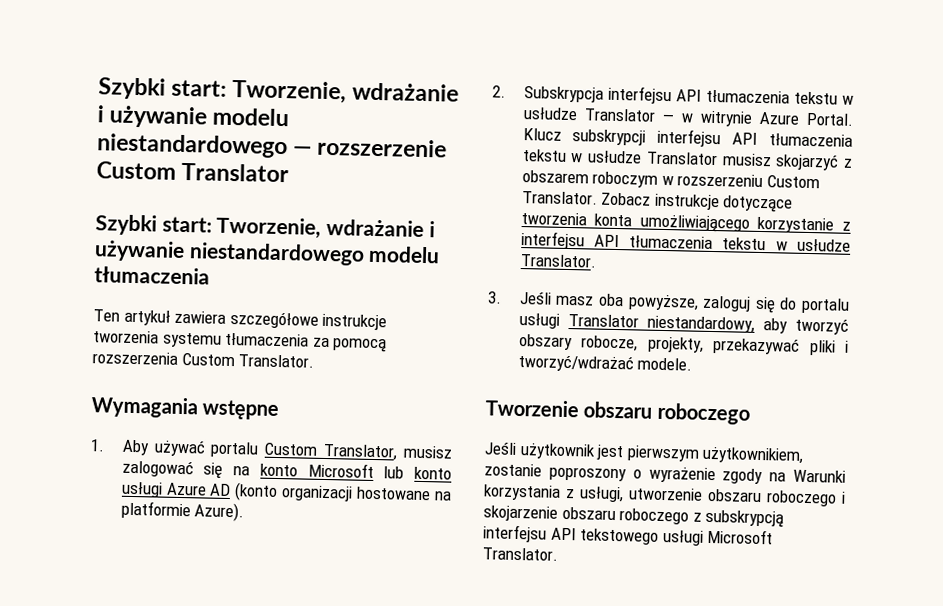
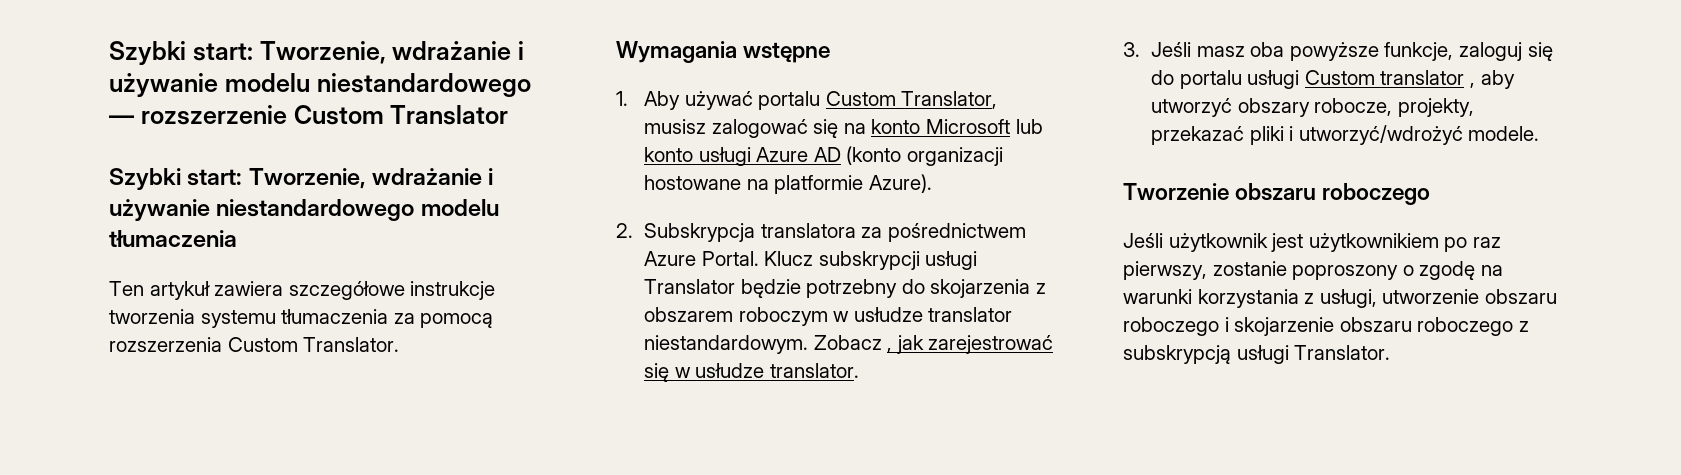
- 2. Subskrypcja interfejsu API tłumaczenia tekstu w usłudze Translator — w witrynie Azure Portal. Klucz subskrypcji interfejsu API tłumaczenia tekstu w usłudze Translator musisz skojarzyć z obszarem roboczym w rozszerzeniu Custom Translator. Zobacz instrukcje dotyczące tworzenia konta umożliwiającego korzystanie z interfejsu API tłumaczenia tekstu w usłudze Translator.
+ 2. Subskrypcja translatora za pośrednictwem Azure Portal. Klucz subskrypcji usługi Translator będzie potrzebny do skojarzenia z obszarem roboczym w usłudze translator niestandardowym. Zobacz , jak zarejestrować się w usłudze translator.
- 3. Jeśli masz oba powyższe, zaloguj się do portalu usługi Translator niestandardowy, aby tworzyć obszary robocze, projekty, przekazywać pliki i tworzyć/wdrażać modele.
+ 3. Jeśli masz oba powyższe funkcje, zaloguj się do portalu usługi Custom translator , aby utworzyć obszary robocze, projekty, przekazać pliki i utworzyć/wdrożyć modele.
- Jeśli użytkownik jest pierwszym użytkownikiem, zostanie poproszony o wyrażenie zgody na Warunki korzystania z usługi, utworzenie obszaru roboczego i skojarzenie obszaru roboczego z subskrypcją interfejsu API tekstowego usługi Microsoft Translator.
+ Jeśli użytkownik jest użytkownikiem po raz pierwszy, zostanie poproszony o zgodę na warunki korzystania z usługi, utworzenie obszaru roboczego i skojarzenie obszaru roboczego z subskrypcją usługi Translator.

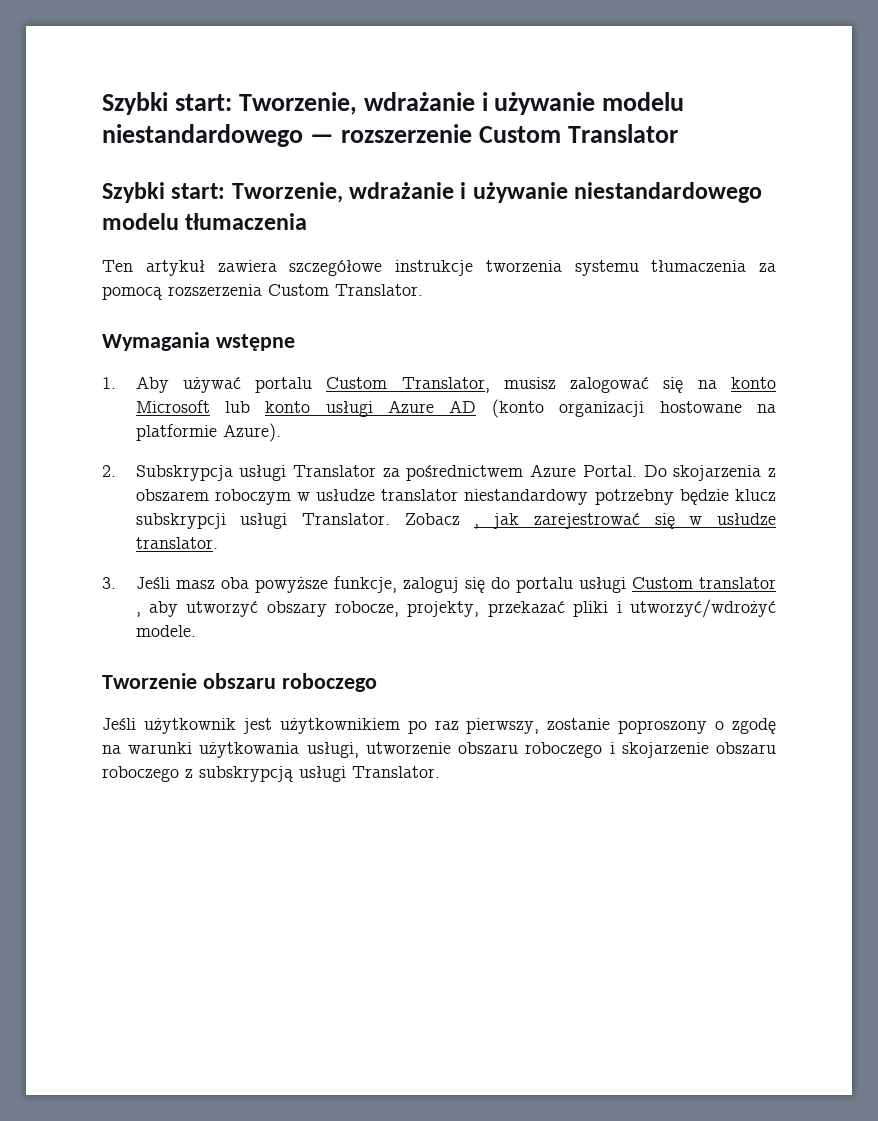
- 2. Subskrypcja translatora za pośrednictwem Azure Portal.
+ 2. Subskrypcja usługi Translator za pośrednictwem Azure Portal.
- Klucz subskrypcji usługi Translator będzie potrzebny do skojarzenia z obszarem roboczym w usłudze translator niestandardowym.
+ Do skojarzenia z obszarem roboczym w usłudze translator niestandardowy potrzebny będzie klucz subskrypcji usługi Translator.
- Jeśli użytkownik jest użytkownikiem po raz pierwszy, zostanie poproszony o zgodę na warunki korzystania z usługi, utworzenie obszaru roboczego i skojarzenie obszaru roboczego z subskrypcją usługi Translator.
+ Jeśli użytkownik jest użytkownikiem po raz pierwszy, zostanie poproszony o zgodę na warunki użytkowania usługi, utworzenie obszaru roboczego i skojarzenie obszaru roboczego z subskrypcją usługi Translator.

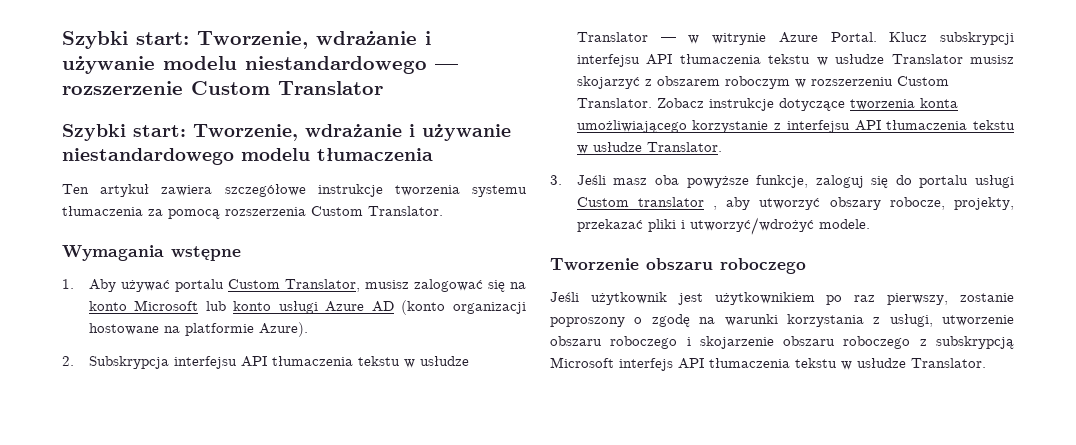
- 2. Subskrypcja usługi Translator za pośrednictwem Azure Portal. Do skojarzenia z obszarem roboczym w usłudze translator niestandardowy potrzebny będzie klucz subskrypcji usługi Translator. Zobacz , jak zarejestrować się w usłudze translator.
+ 2. Subskrypcja interfejsu API tłumaczenia tekstu w usłudze Translator — w witrynie Azure Portal. Klucz subskrypcji interfejsu API tłumaczenia tekstu w usłudze Translator musisz skojarzyć z obszarem roboczym w rozszerzeniu Custom Translator. Zobacz instrukcje dotyczące tworzenia konta umożliwiającego korzystanie z interfejsu API tłumaczenia tekstu w usłudze Translator.
- Jeśli użytkownik jest użytkownikiem po raz pierwszy, zostanie poproszony o zgodę na warunki użytkowania usługi, utworzenie obszaru roboczego i skojarzenie obszaru roboczego z subskrypcją usługi Translator.
+ Jeśli użytkownik jest użytkownikiem po raz pierwszy, zostanie poproszony o zgodę na warunki korzystania z usługi, utworzenie obszaru roboczego i skojarzenie obszaru roboczego z subskrypcją Microsoft interfejs API tłumaczenia tekstu w usłudze Translator.

